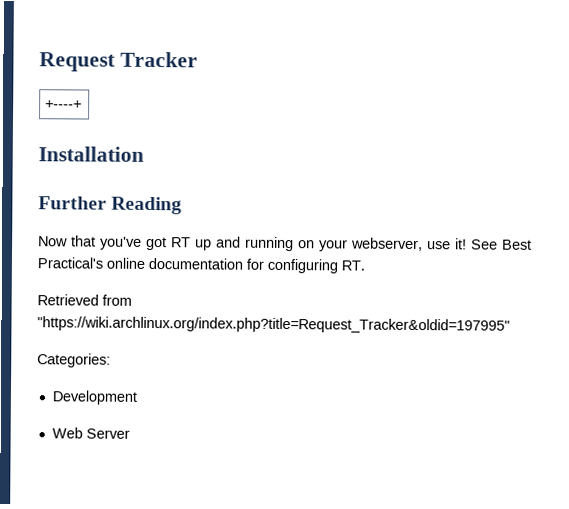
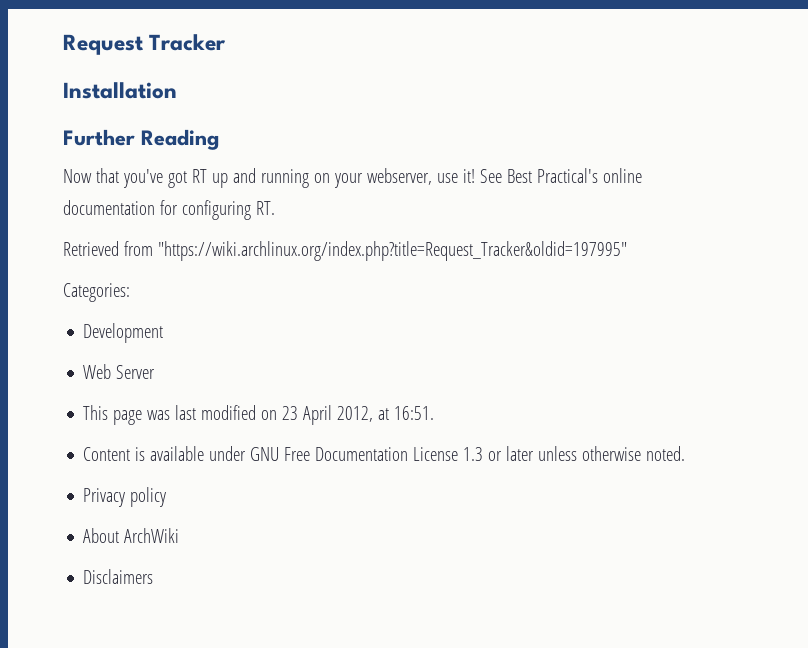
- +----+
+ This page was last modified on 23 April 2012, at 16:51.
+ Content is available under GNU Free Documentation License 1.3 or later unless otherwise noted.
+ Privacy policy
+ About ArchWiki
+ Disclaimers

